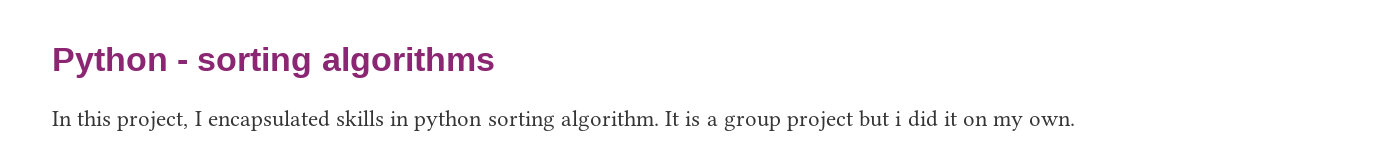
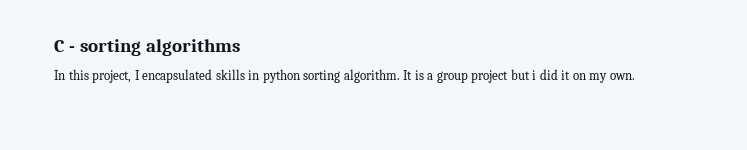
- Python - sorting algorithms
+ C - sorting algorithms

